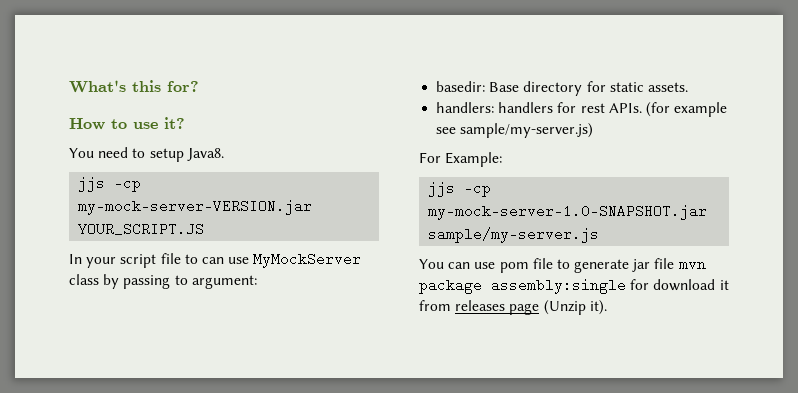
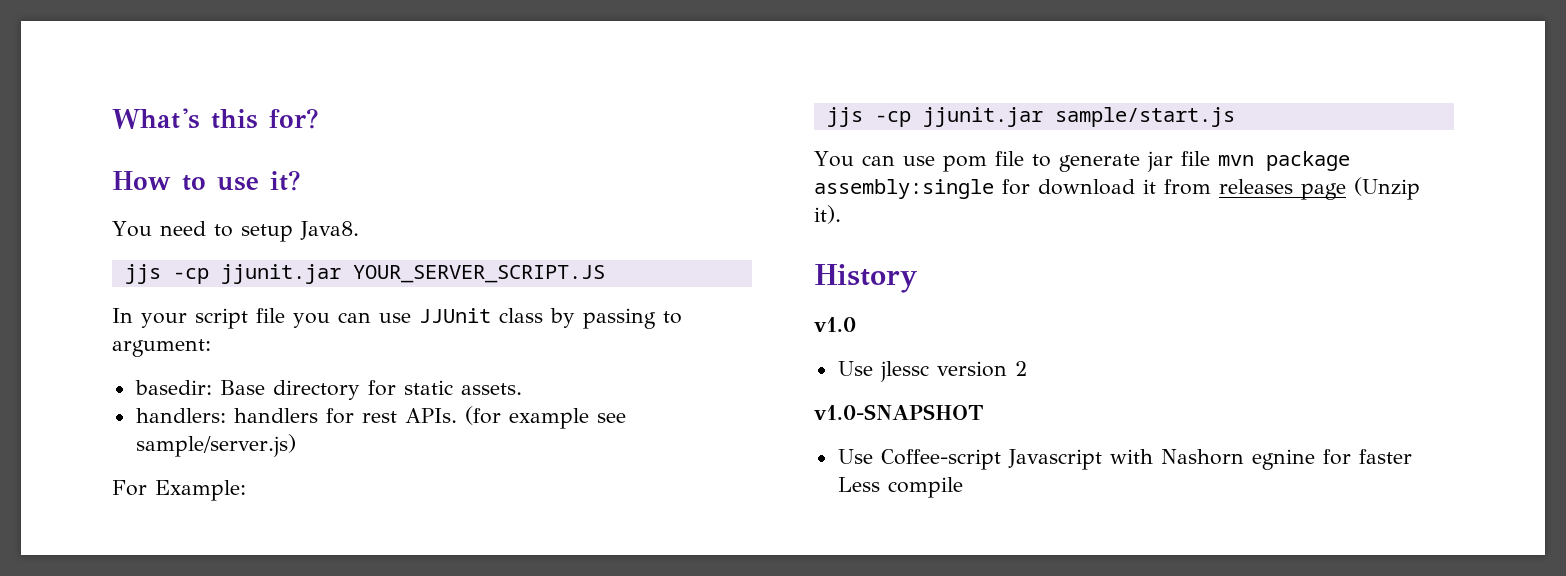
- jjs -cp my-mock-server-VERSION.jar YOUR_SCRIPT.JS
+ jjs -cp jjunit.jar YOUR_SERVER_SCRIPT.JS
- In your script file to can use MyMockServer class by passing to argument:
+ In your script file you can use JJUnit class by passing to argument:
- (for example see sample/my-server.js)
+ (for example see sample/server.js)
- jjs -cp my-mock-server-1.0-SNAPSHOT.jar sample/my-server.js
+ jjs -cp jjunit.jar sample/start.js
+ History
+ v1.0
+ Use jlessc version 2
+ v1.0-SNAPSHOT
+ Use Coffee-script Javascript with Nashorn egnine for faster Less compile

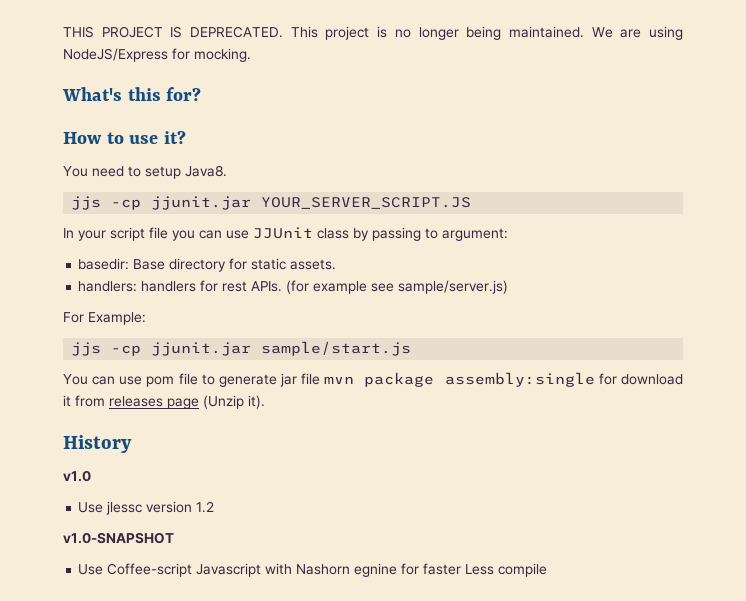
+ THIS PROJECT IS DEPRECATED. This project is no longer being maintained. We are using NodeJS/Express for mocking.
- Use jlessc version 2
+ Use jlessc version 1.2

